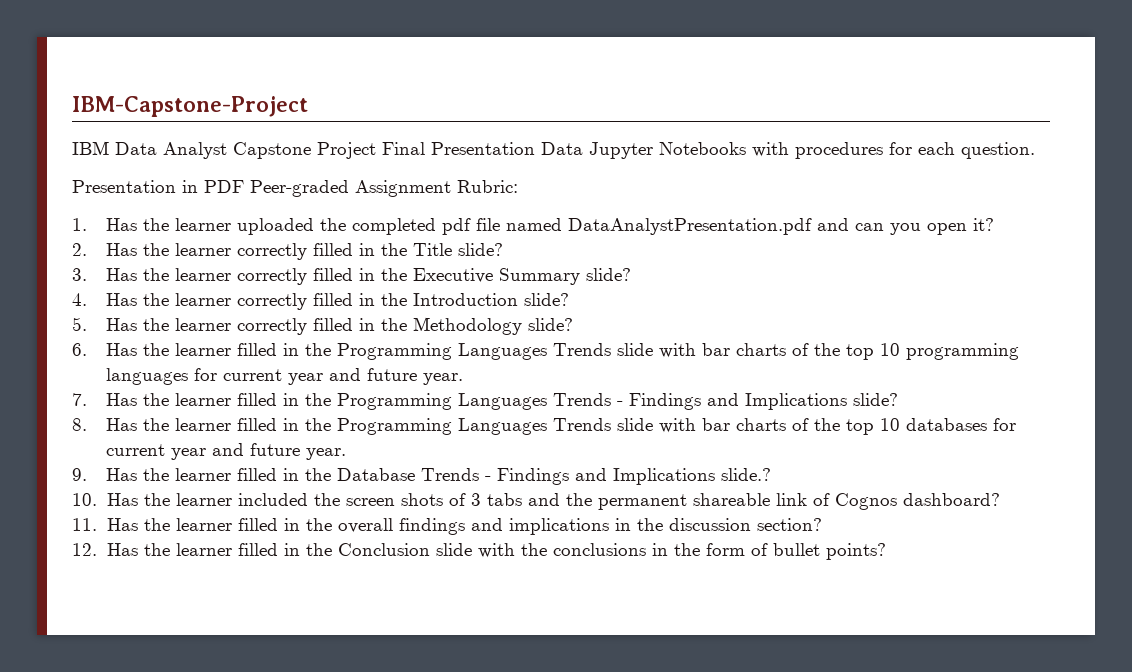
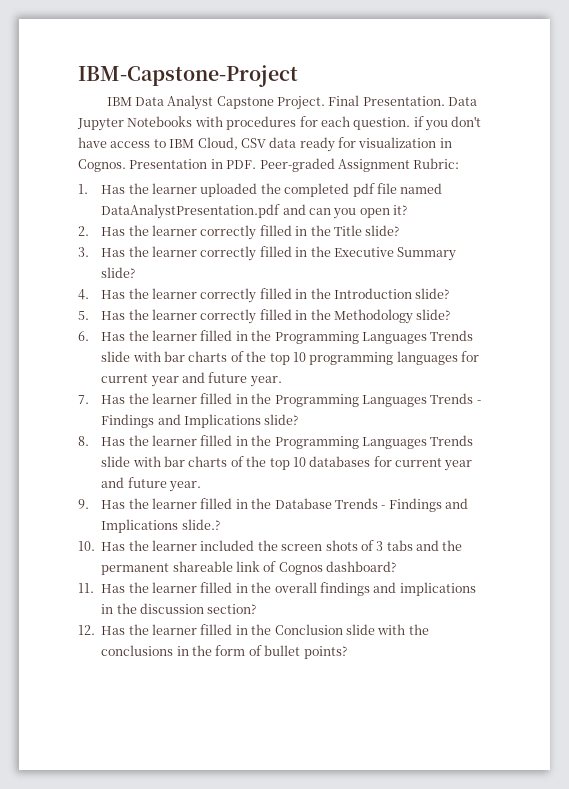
- IBM Data Analyst Capstone Project Final Presentation Data Jupyter Notebooks with procedures for each question.
- Presentation in PDF Peer-graded Assignment Rubric:
+ IBM Data Analyst Capstone Project. Final Presentation. Data Jupyter Notebooks with procedures for each question. if you don't have access to IBM Cloud, CSV data ready for visualization in Cognos. Presentation in PDF. Peer-graded Assignment Rubric:

